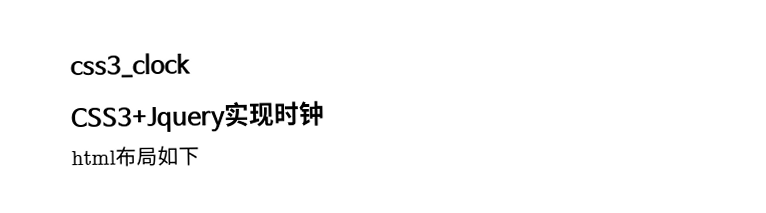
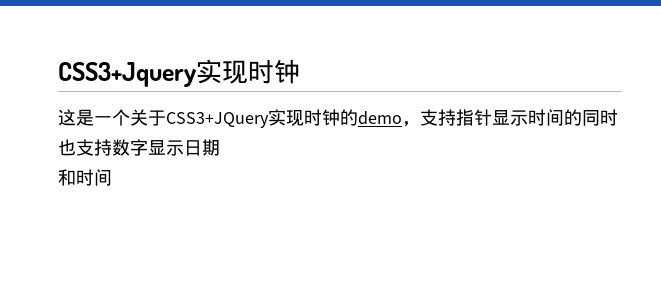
- css3_clock
- html布局如下
+ 这是一个关于CSS3+JQuery实现时钟的demo，支持指针显示时间的同时也支持数字显示日期
+ 和时间

